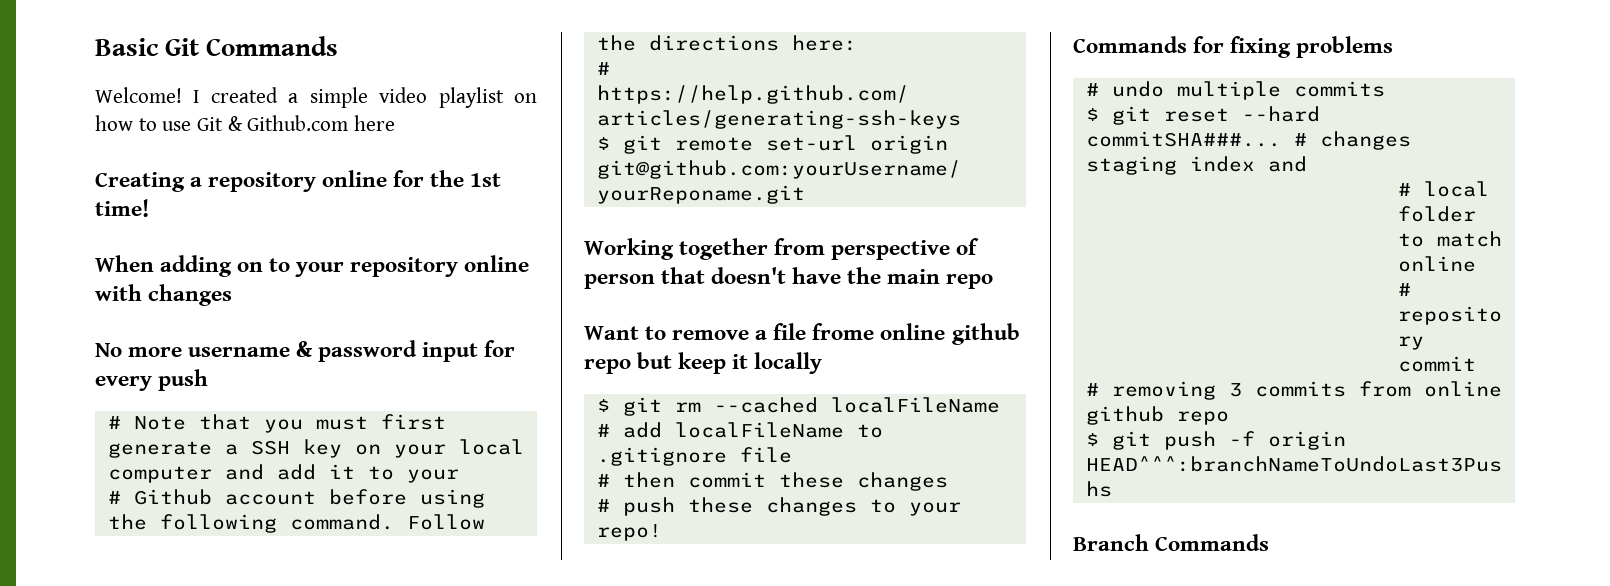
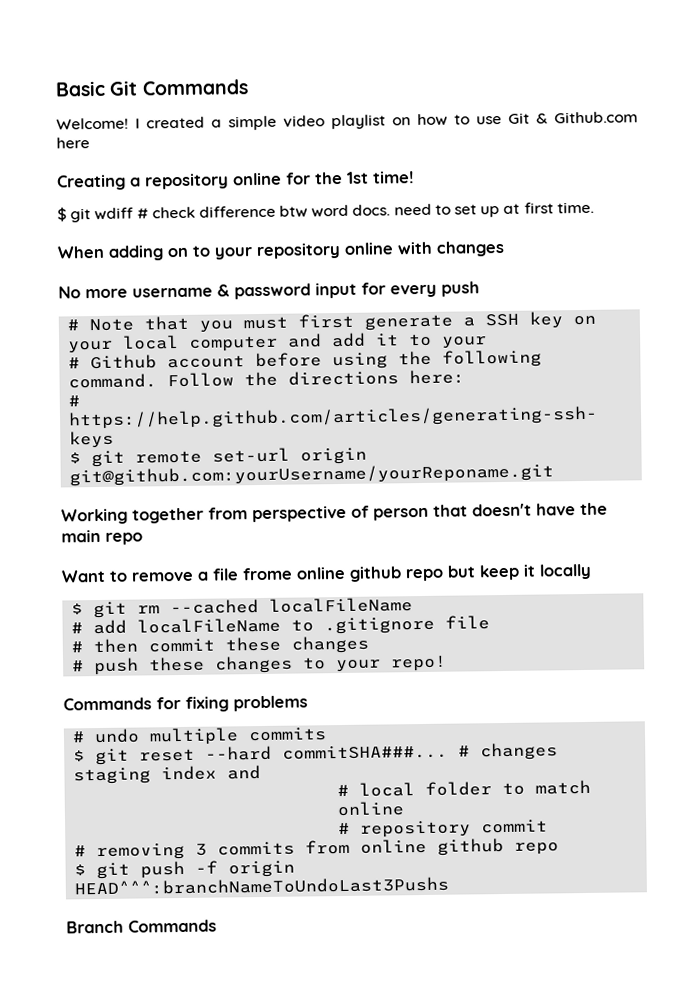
+ $ git wdiff # check difference btw word docs. need to set up at first time.

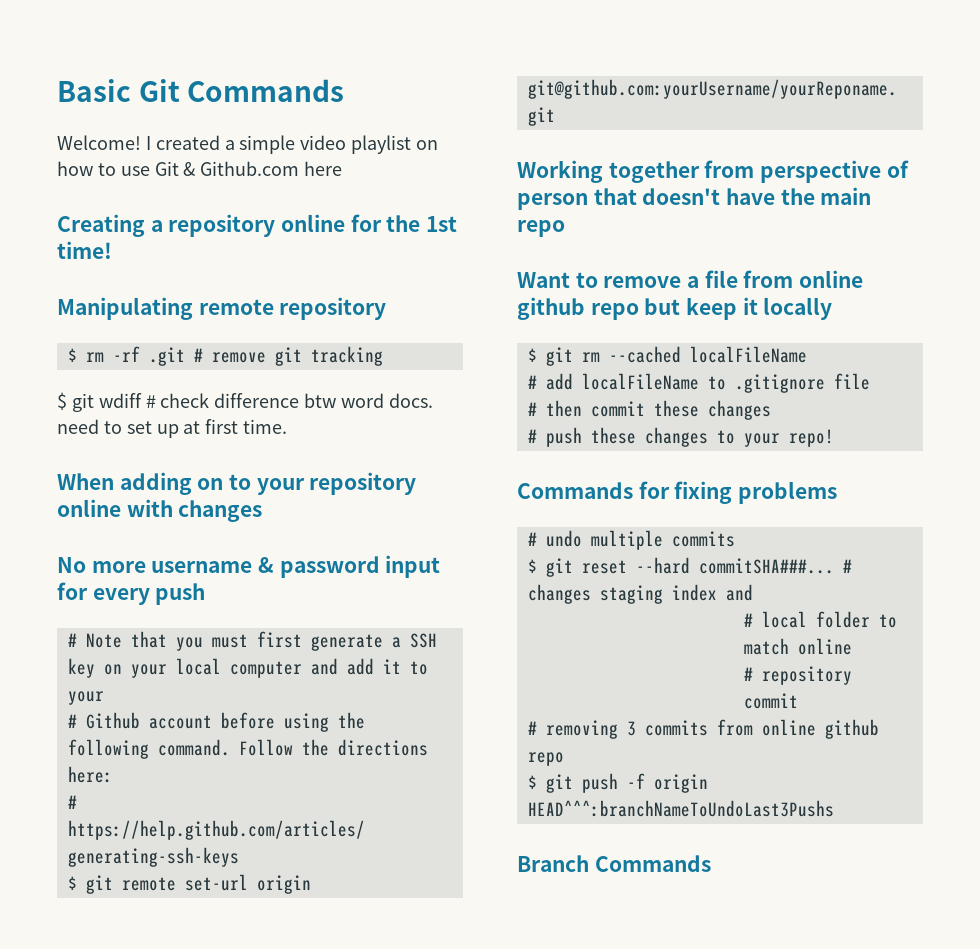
+ Manipulating remote repository
+ $ rm -rf .git # remove git tracking
- Want to remove a file frome online github repo but keep it locally
+ Want to remove a file from online github repo but keep it locally

